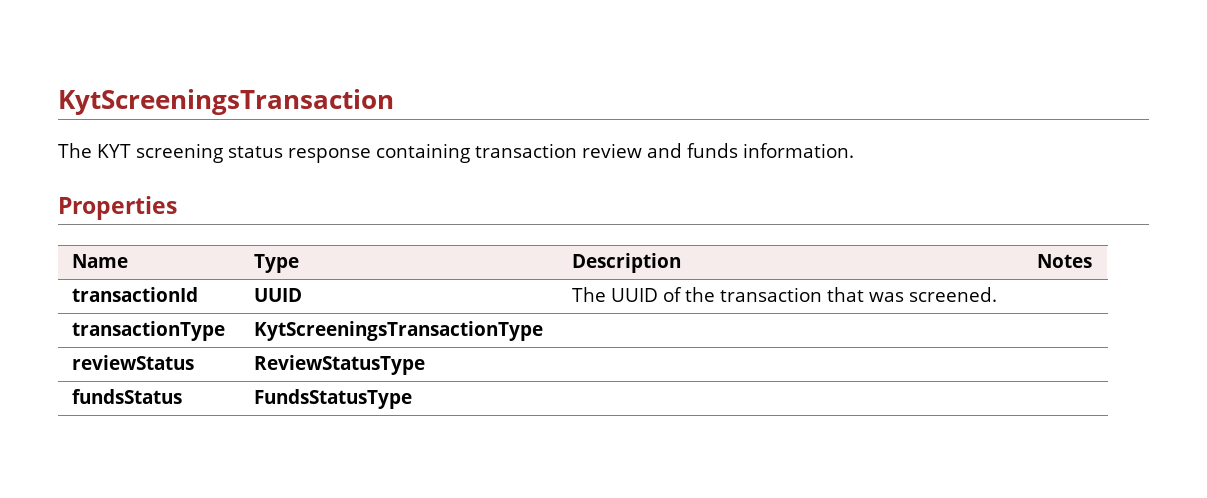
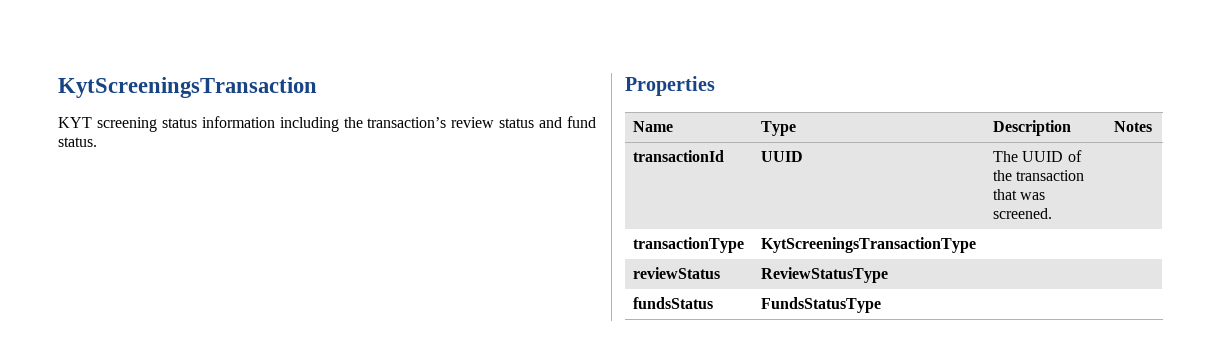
- The KYT screening status response containing transaction review and funds information.
+ KYT screening status information including the transaction’s review status and fund status.

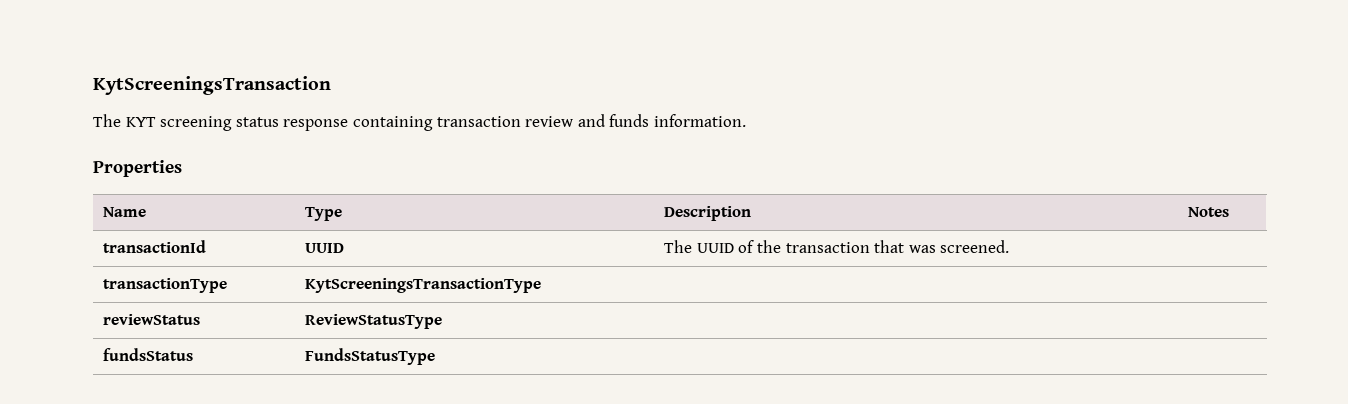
- KYT screening status information including the transaction’s review status and fund status.
+ The KYT screening status response containing transaction review and funds information.

